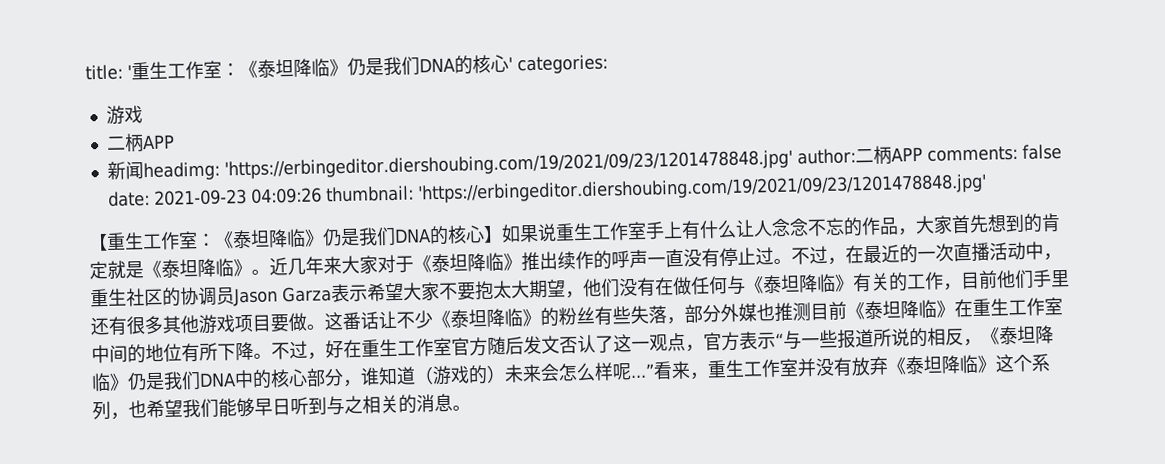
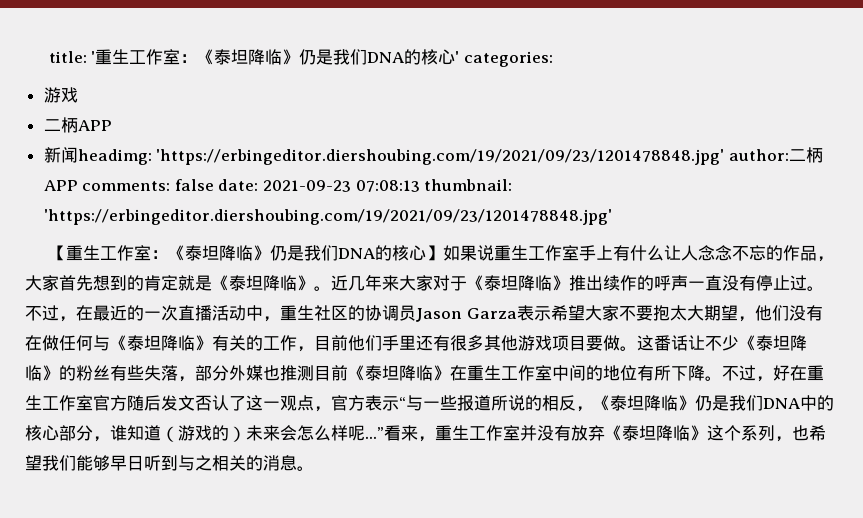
- 新闻headimg: 'https://erbingeditor.diershoubing.com/19/2021/09/23/1201478848.jpg' author:二柄APP comments: false date: 2021-09-23 04:09:26 thumbnail: 'https://erbingeditor.diershoubing.com/19/2021/09/23/1201478848.jpg'
+ 新闻headimg: 'https://erbingeditor.diershoubing.com/19/2021/09/23/1201478848.jpg' author:二柄APP comments: false date: 2021-09-23 07:08:13 thumbnail: 'https://erbingeditor.diershoubing.com/19/2021/09/23/1201478848.jpg'

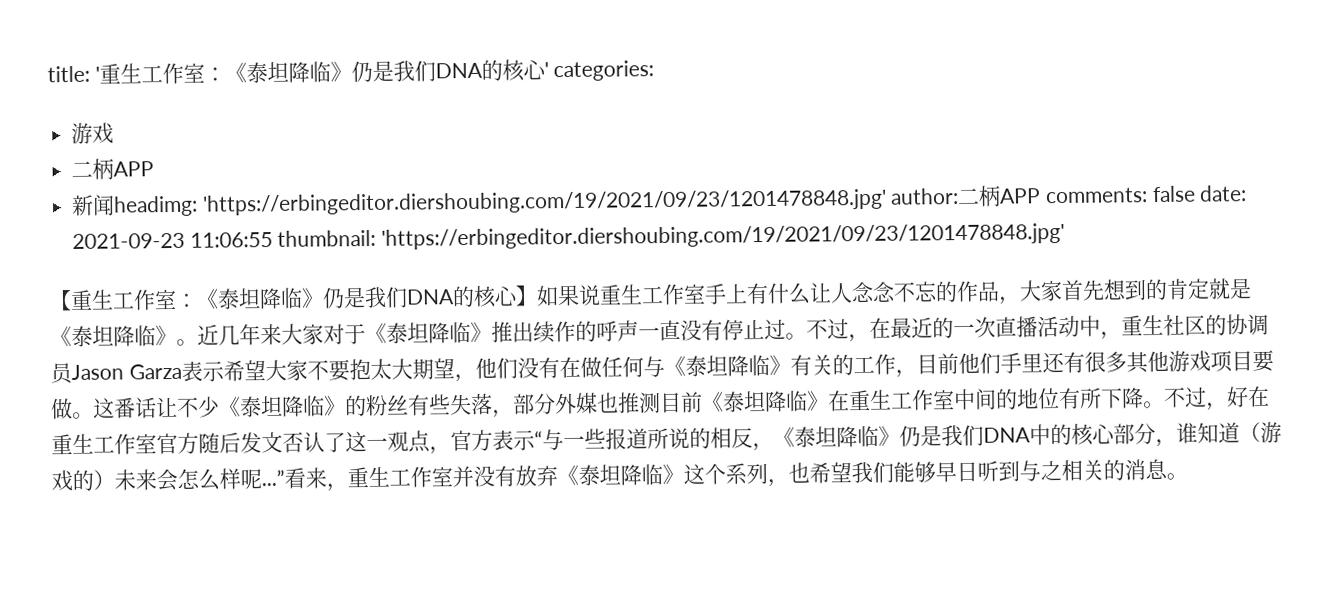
- 新闻headimg: 'https://erbingeditor.diershoubing.com/19/2021/09/23/1201478848.jpg' author:二柄APP comments: false date: 2021-09-23 07:08:13 thumbnail: 'https://erbingeditor.diershoubing.com/19/2021/09/23/1201478848.jpg'
+ 新闻headimg: 'https://erbingeditor.diershoubing.com/19/2021/09/23/1201478848.jpg' author:二柄APP comments: false date: 2021-09-23 11:06:55 thumbnail: 'https://erbingeditor.diershoubing.com/19/2021/09/23/1201478848.jpg'

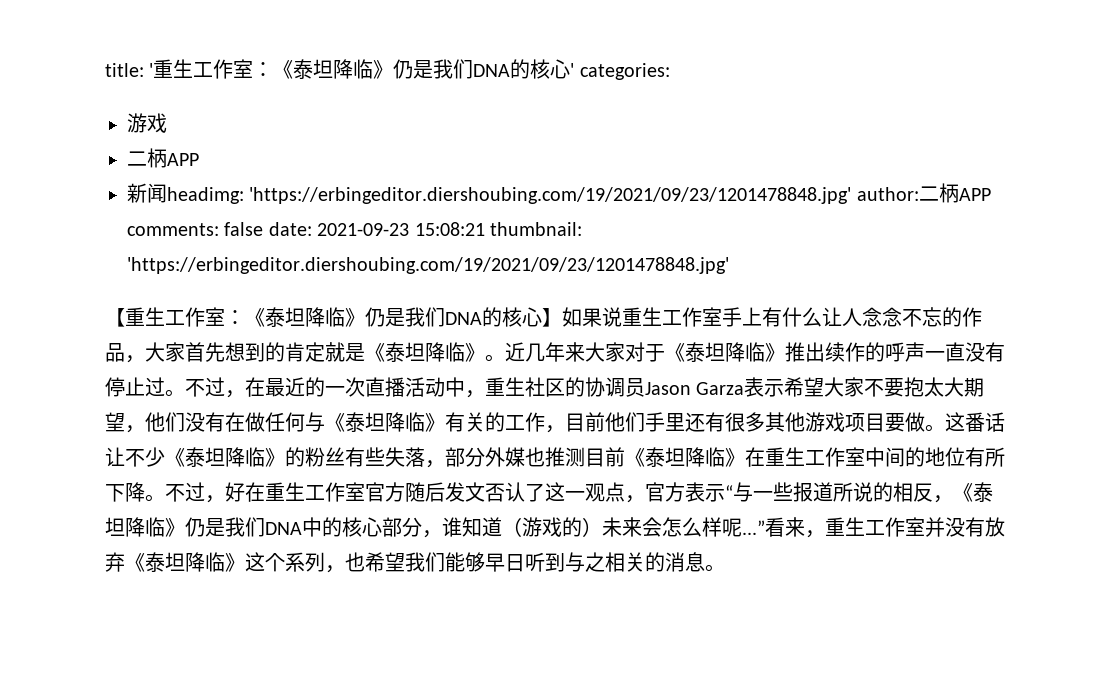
- 新闻headimg: 'https://erbingeditor.diershoubing.com/19/2021/09/23/1201478848.jpg' author:二柄APP comments: false date: 2021-09-23 11:06:55 thumbnail: 'https://erbingeditor.diershoubing.com/19/2021/09/23/1201478848.jpg'
+ 新闻headimg: 'https://erbingeditor.diershoubing.com/19/2021/09/23/1201478848.jpg' author:二柄APP comments: false date: 2021-09-23 15:08:21 thumbnail: 'https://erbingeditor.diershoubing.com/19/2021/09/23/1201478848.jpg'

